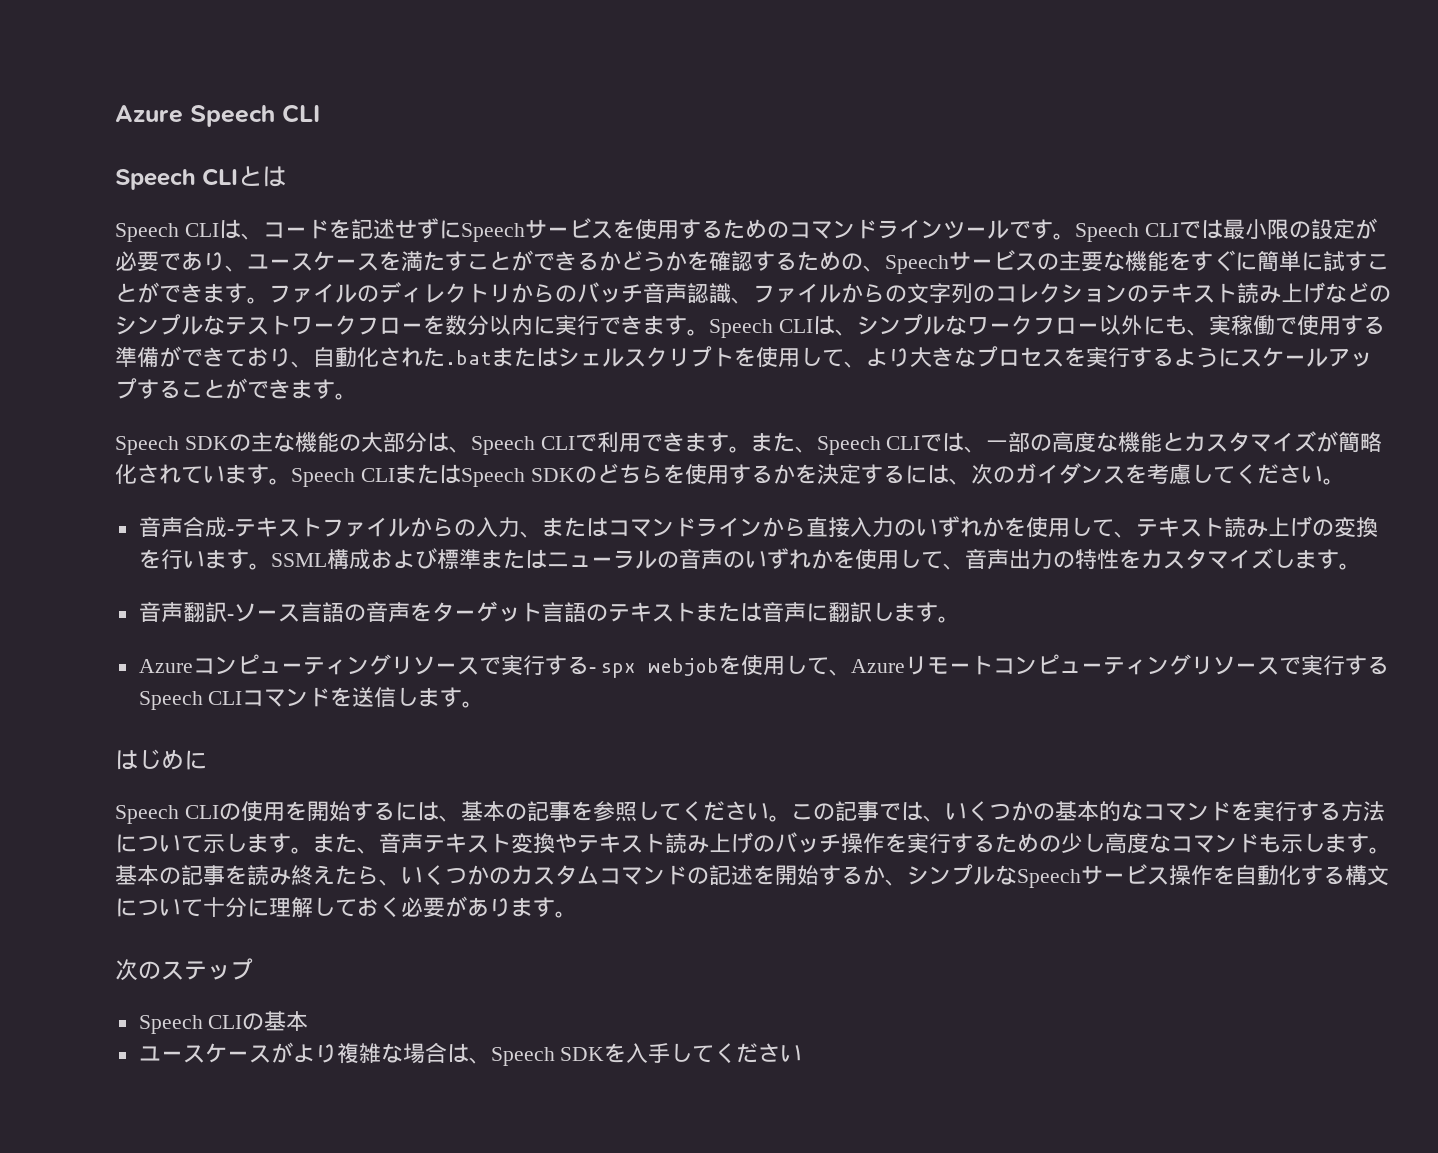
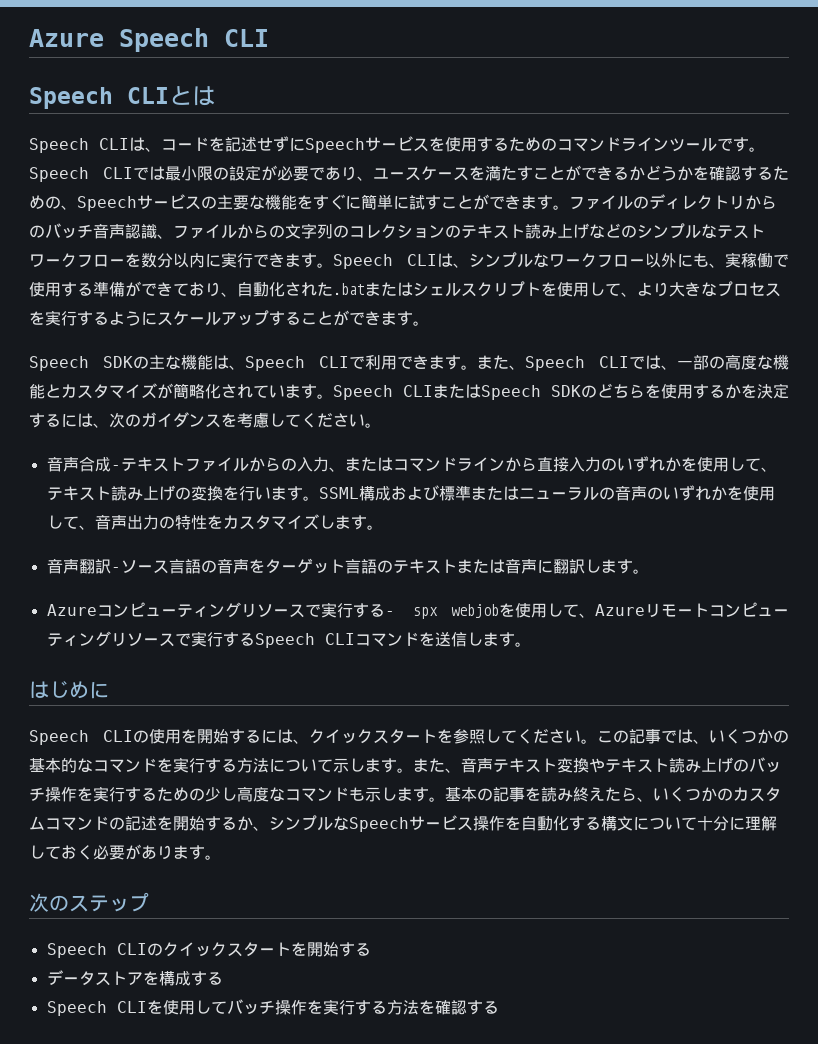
- Speech SDKの主な機能の大部分は、Speech CLIで利用できます。
+ Speech SDKの主な機能は、Speech CLIで利用できます。
- Speech CLIの使用を開始するには、基本の記事を参照してください。
+ Speech CLIの使用を開始するには、クイックスタートを参照してください。
- Speech CLIの基本
- ユースケースがより複雑な場合は、Speech SDKを入手してください
+ Speech CLIのクイックスタートを開始する
+ データストアを構成する
+ Speech CLIを使用してバッチ操作を実行する方法を確認する

